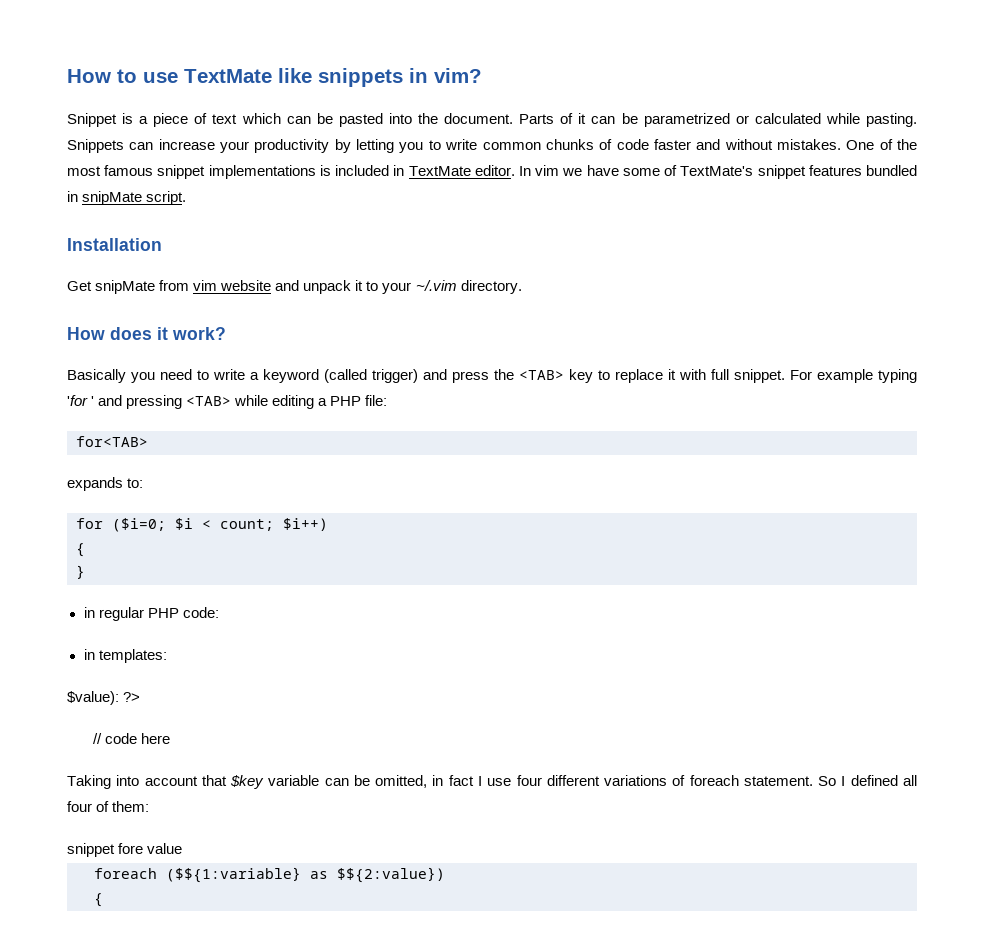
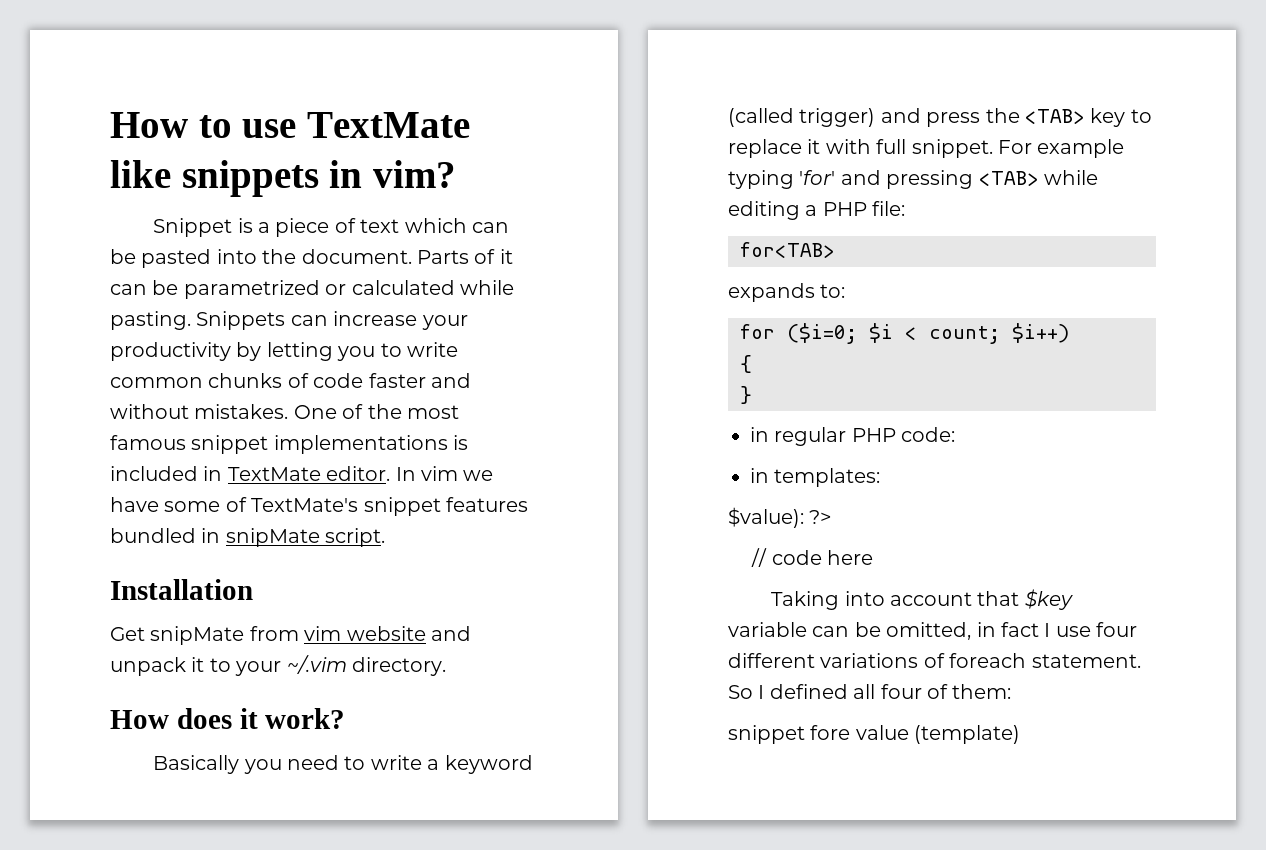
- For example typing 'for ' and pressing <TAB> while editing a PHP file:
+ For example typing 'for' and pressing <TAB> while editing a PHP file:
- snippet fore value
- foreach ($${1:variable} as $${2:value})
- {
+ snippet fore value (template)

